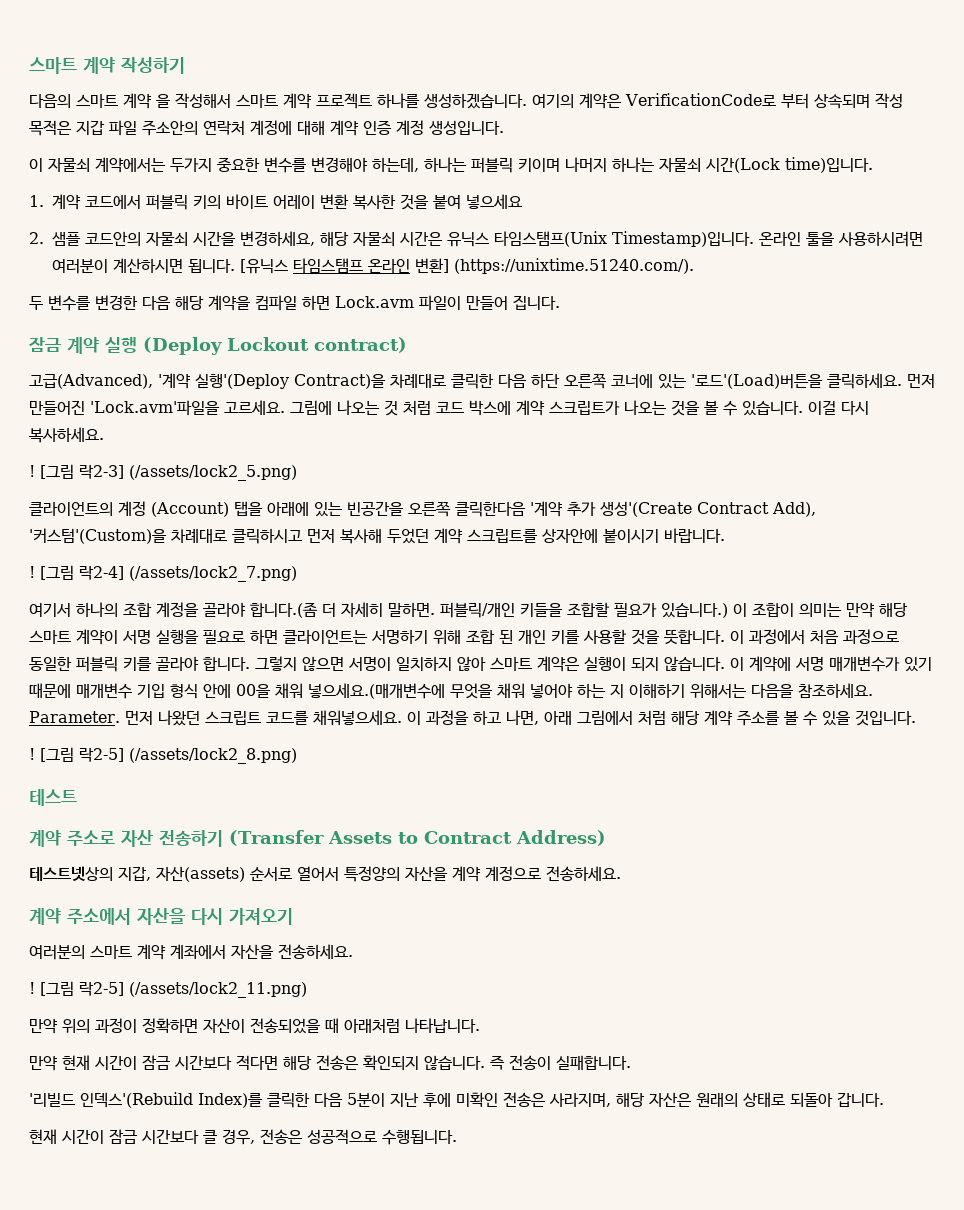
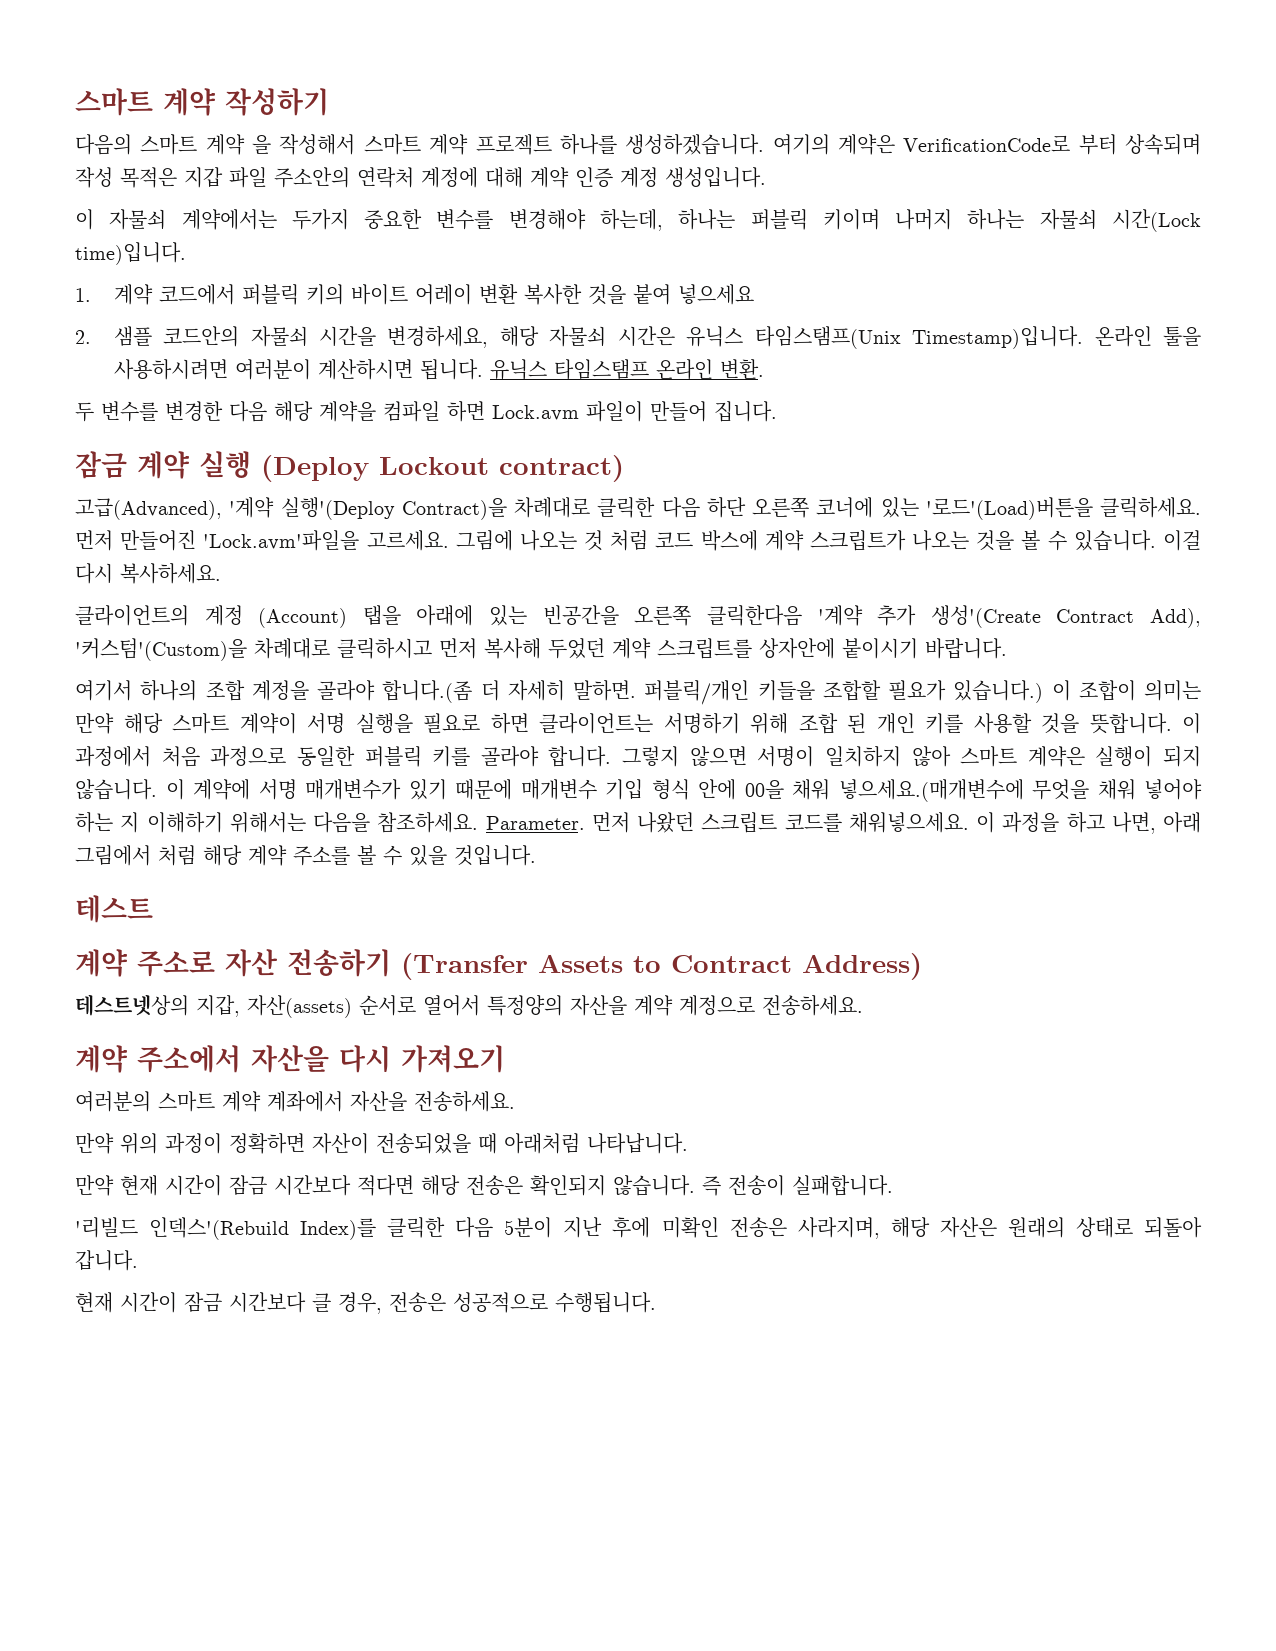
- [유닉스 타임스탬프 온라인 변환] (https://unixtime.51240.com/).
+ 유닉스 타임스탬프 온라인 변환.
- ! [그림 락2-3] (/assets/lock2_5.png)
- ! [그림 락2-4] (/assets/lock2_7.png)
- ! [그림 락2-5] (/assets/lock2_8.png)
- ! [그림 락2-5] (/assets/lock2_11.png)

